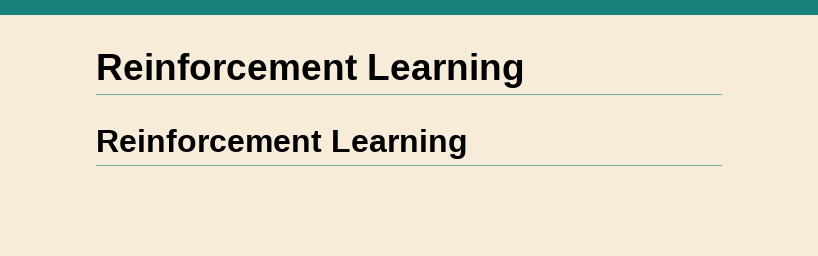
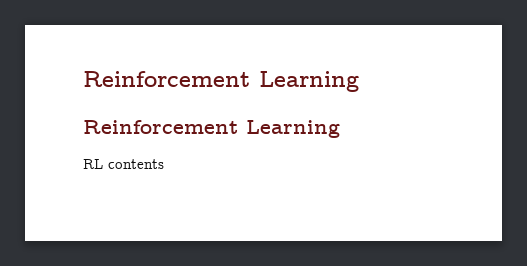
+ RL contents

